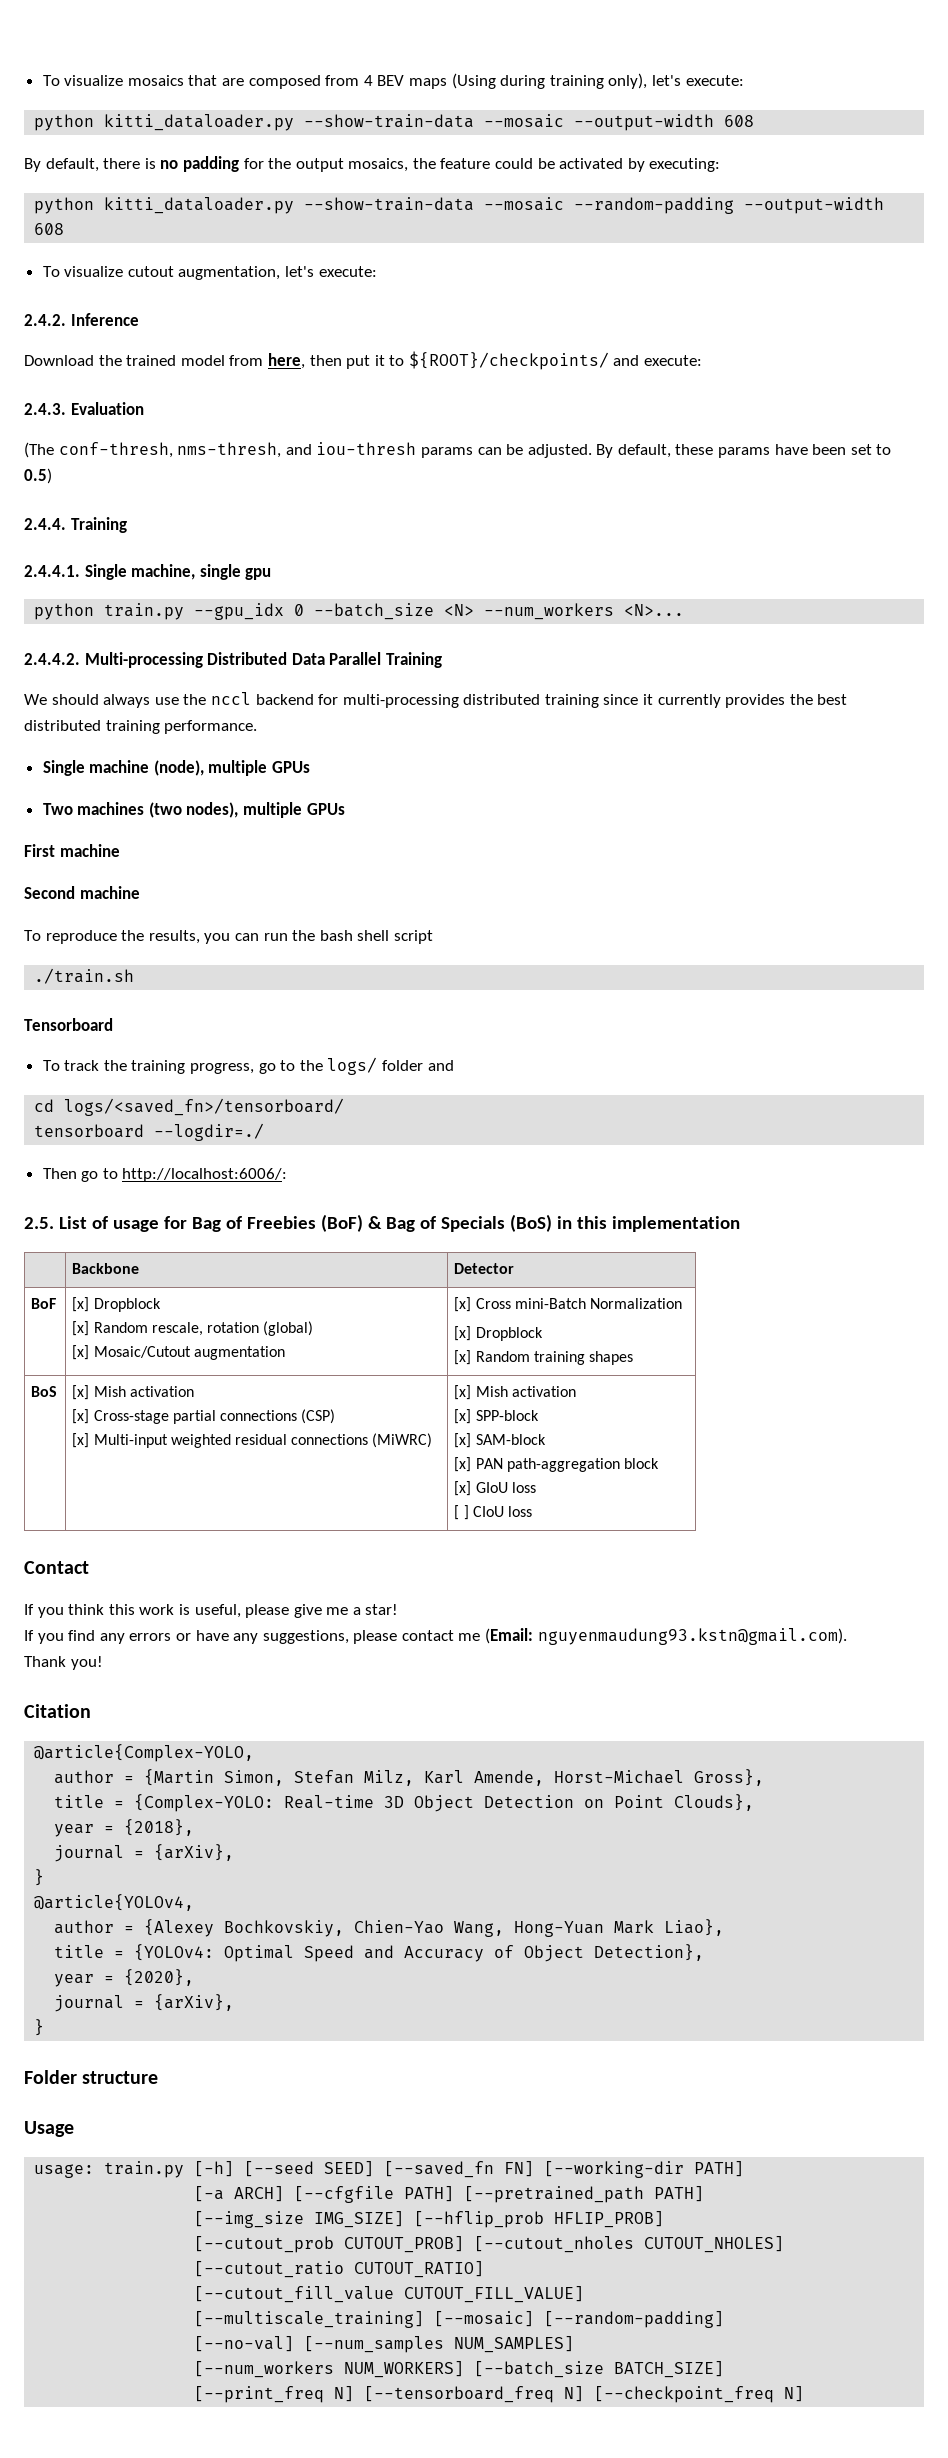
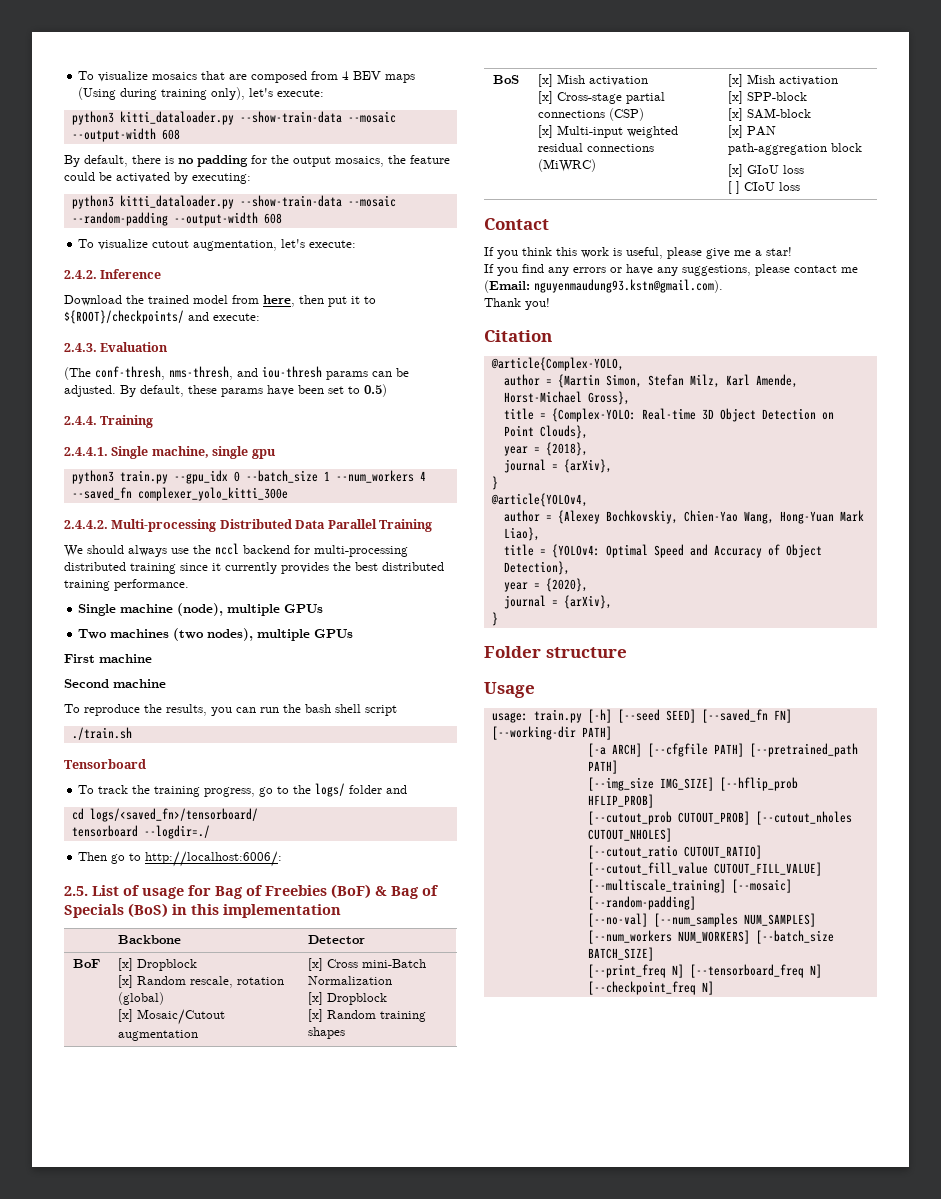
- python kitti_dataloader.py --show-train-data --mosaic --output-width 608
+ python3 kitti_dataloader.py --show-train-data --mosaic --output-width 608
- python kitti_dataloader.py --show-train-data --mosaic --random-padding --output-width 608
+ python3 kitti_dataloader.py --show-train-data --mosaic --random-padding --output-width 608
- python train.py --gpu_idx 0 --batch_size <N> --num_workers <N>...
+ python3 train.py --gpu_idx 0 --batch_size 1 --num_workers 4 --saved_fn complexer_yolo_kitti_300e

